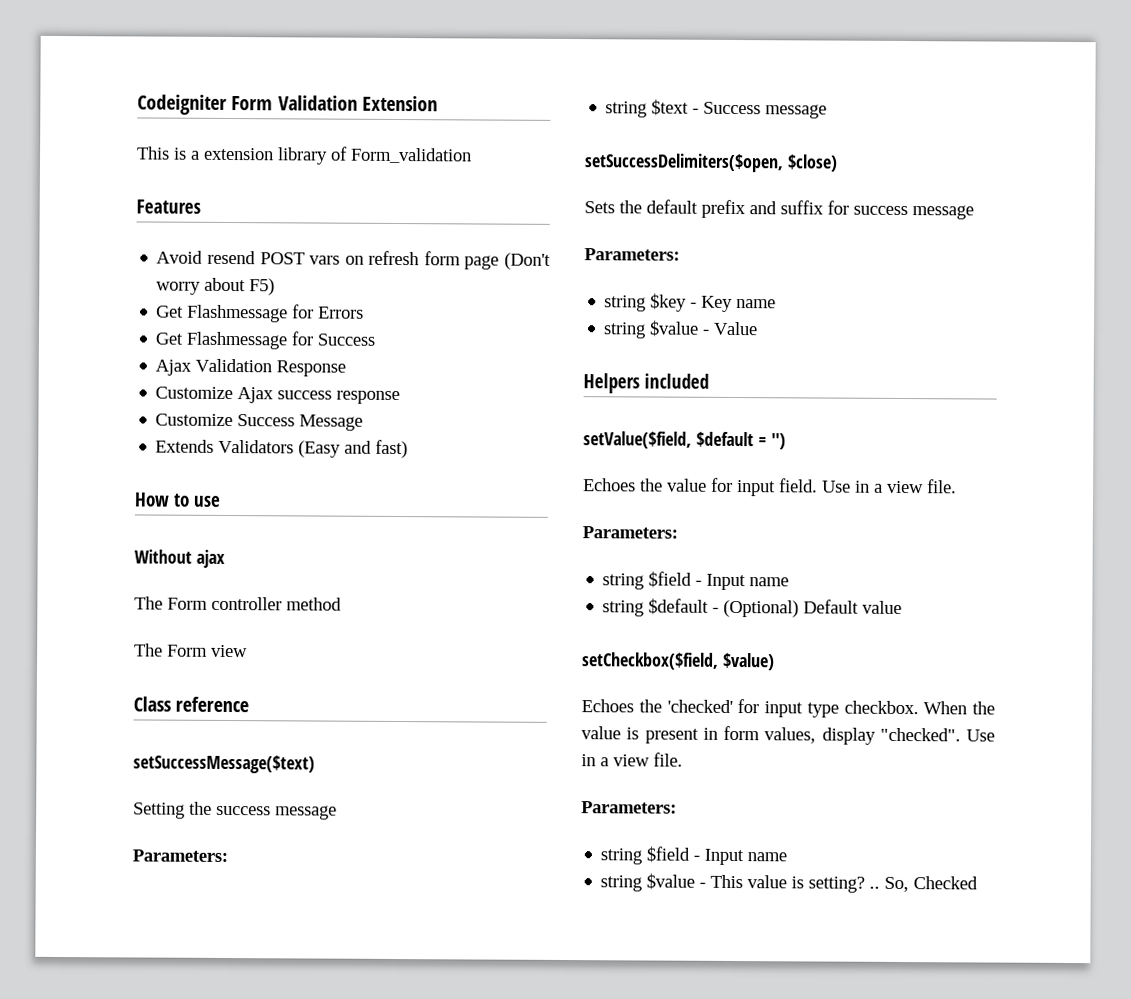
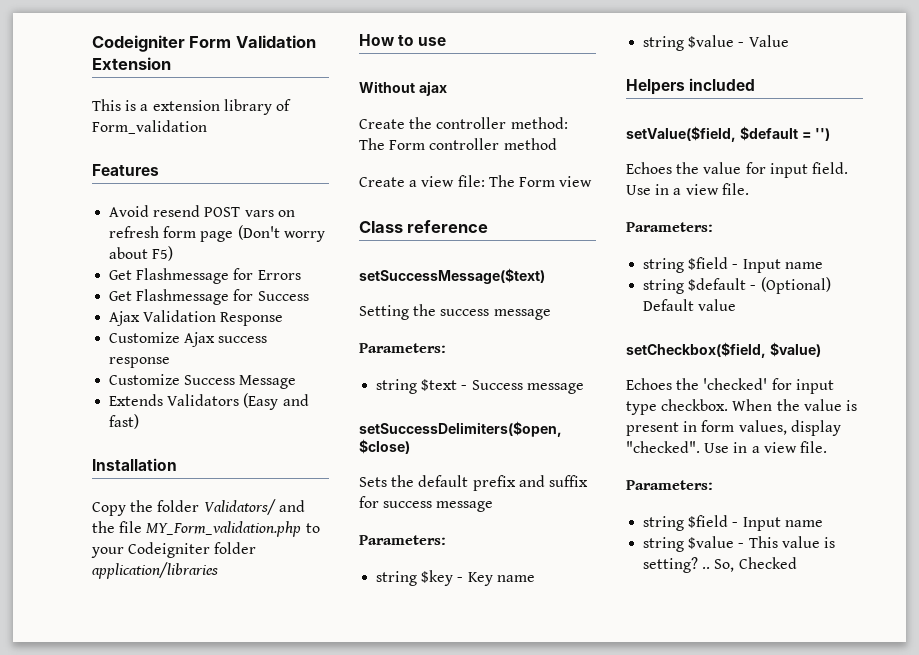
+ Installation
+ Copy the folder Validators/ and the file MY_Form_validation.php to your Codeigniter folder application/libraries
- The Form controller method
+ Create the controller method: The Form controller method
- The Form view
+ Create a view file: The Form view

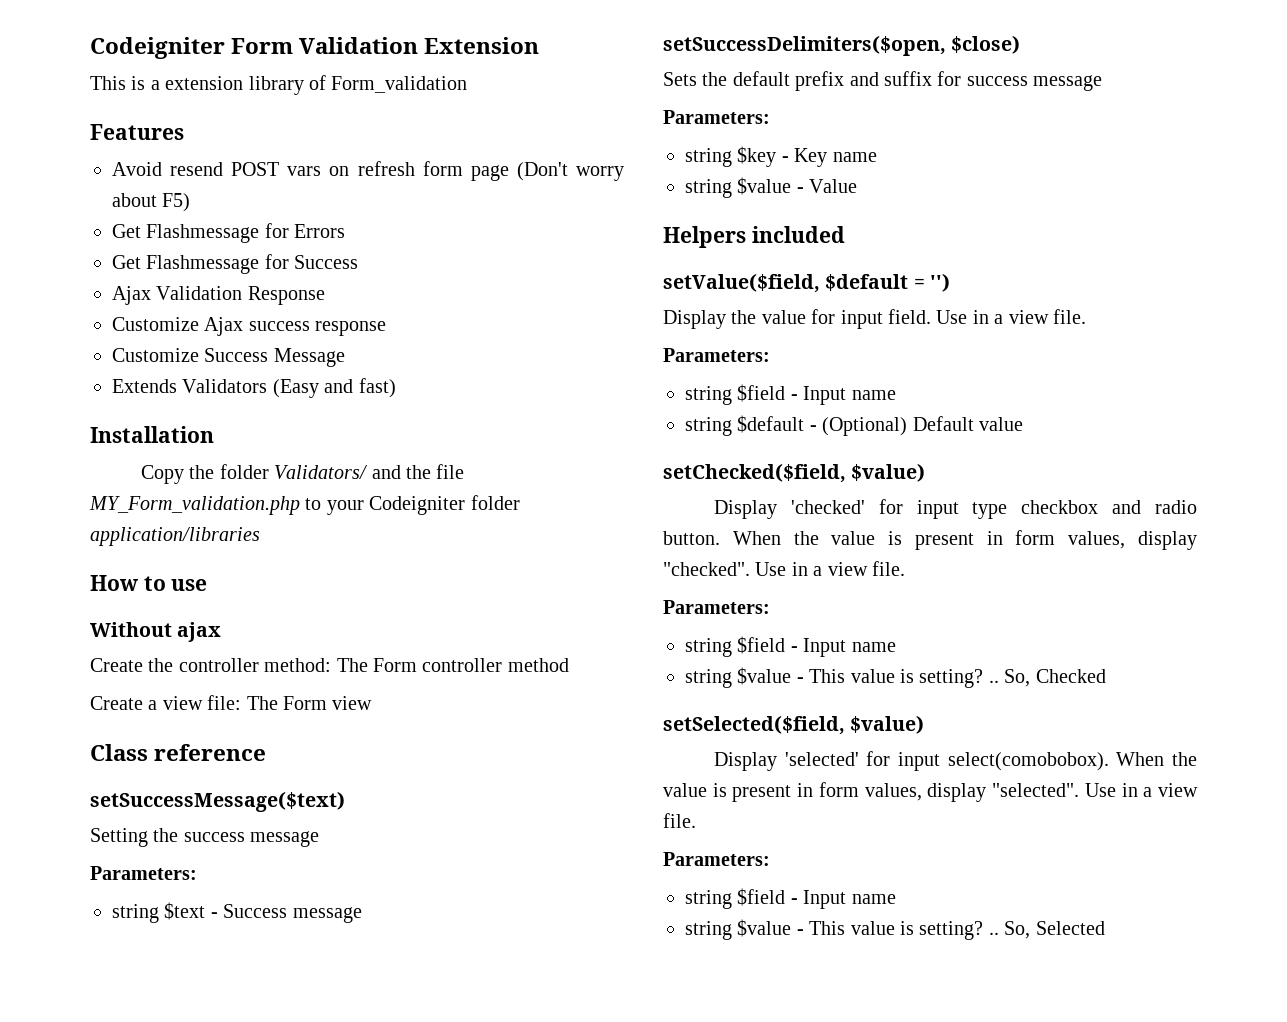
- Echoes the value for input field.
+ Display the value for input field.
- setCheckbox($field, $value)
- Echoes the 'checked' for input type checkbox.
+ setChecked($field, $value)
+ Display 'checked' for input type checkbox and radio button.
+ setSelected($field, $value)
+ Display 'selected' for input select(comobobox). When the value is present in form values, display "selected". Use in a view file.
+ Parameters:
+ string $field - Input name
+ string $value - This value is setting? .. So, Selected

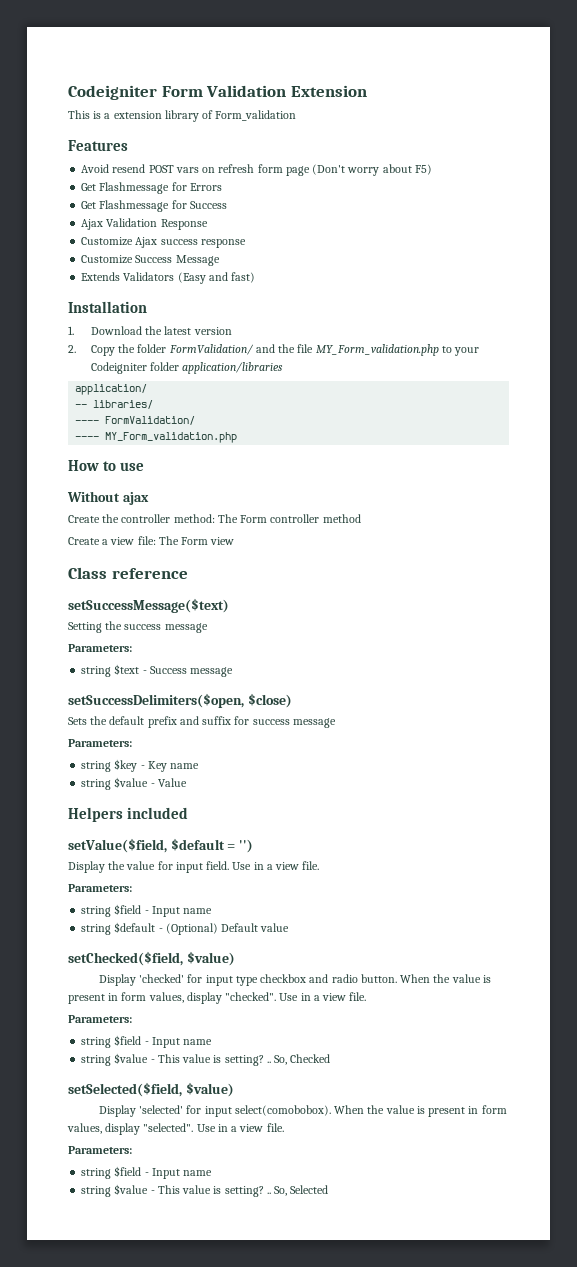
- Copy the folder Validators/ and the file MY_Form_validation.php to your Codeigniter folder application/libraries
+ 1. Download the latest version
+ 2. Copy the folder FormValidation/ and the file MY_Form_validation.php to your Codeigniter folder application/libraries
+ application/
+ -- libraries/
+ ---- FormValidation/
+ ---- MY_Form_validation.php

